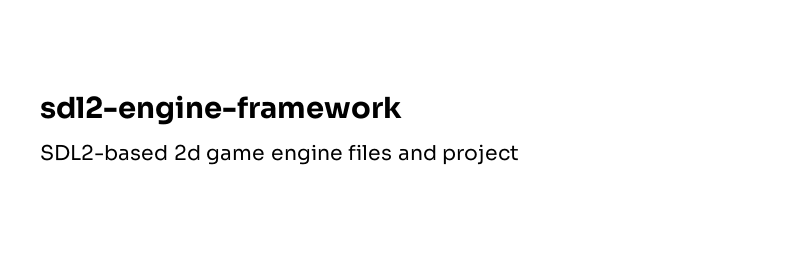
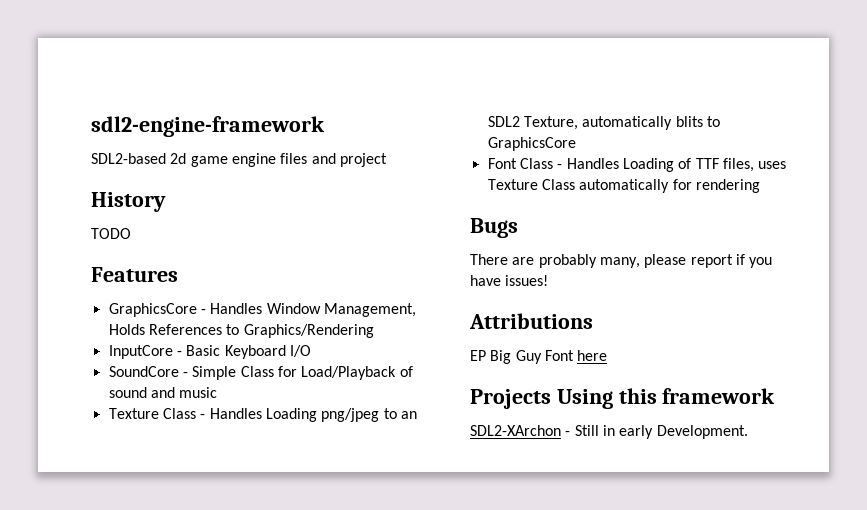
+ History
+ TODO
+ Features
+ GraphicsCore - Handles Window Management, Holds References to Graphics/Rendering
+ InputCore - Basic Keyboard I/O
+ SoundCore - Simple Class for Load/Playback of sound and music
+ Texture Class - Handles Loading png/jpeg to an SDL2 Texture, automatically blits to GraphicsCore
+ Font Class - Handles Loading of TTF files, uses Texture Class automatically for rendering
+ Bugs
+ There are probably many, please report if you have issues!
+ Attributions
+ EP Big Guy Font here
+ Projects Using this framework
+ SDL2-XArchon - Still in early Development.

